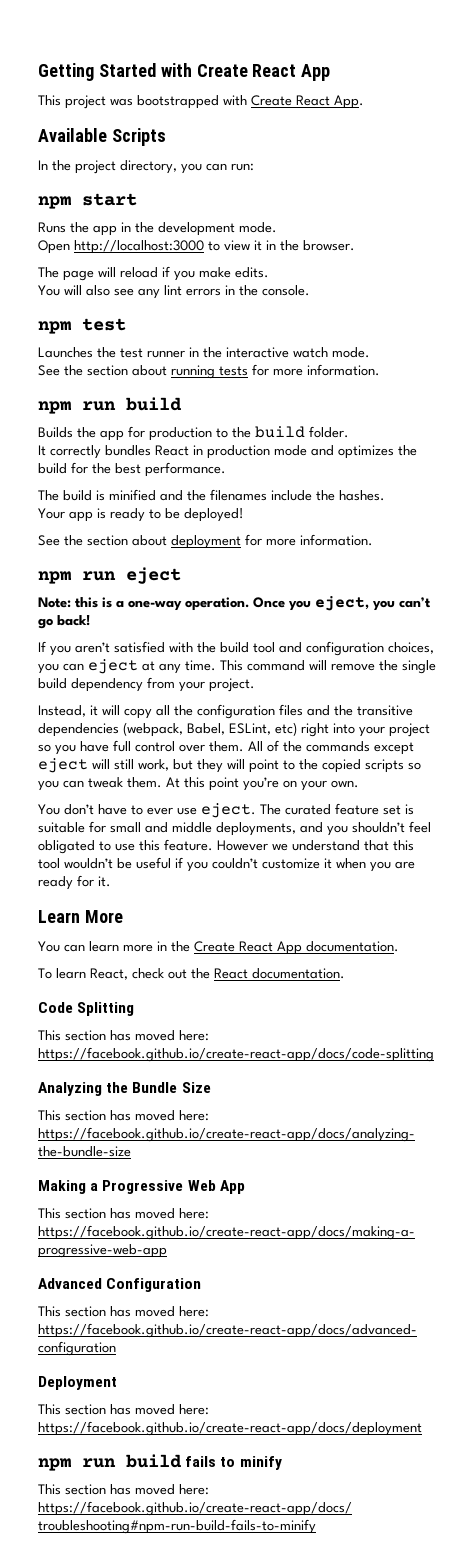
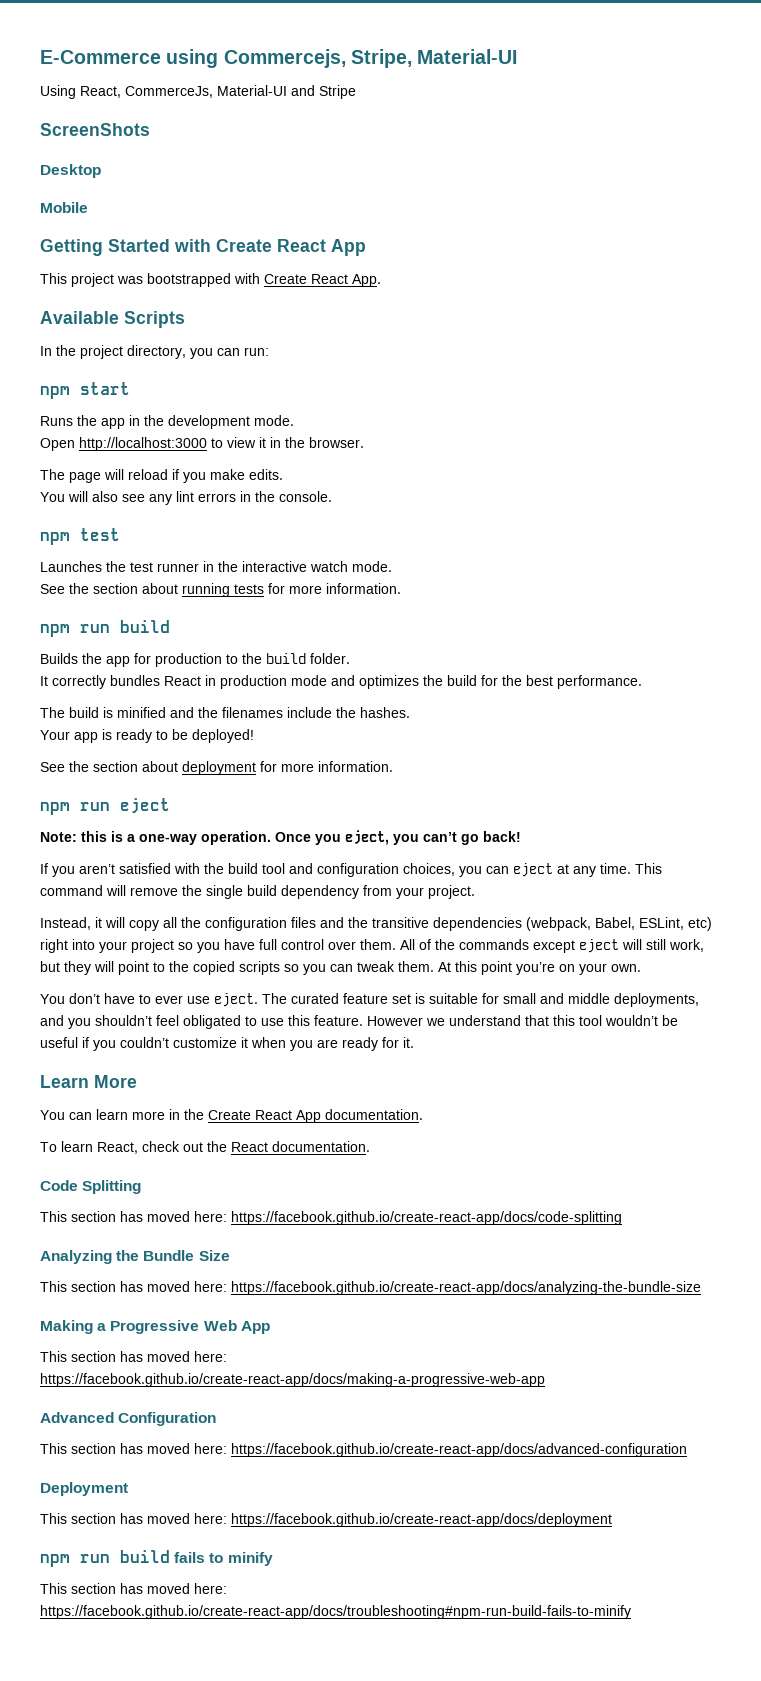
+ E-Commerce using Commercejs, Stripe, Material-UI
+ Using React, CommerceJs, Material-UI and Stripe
+ ScreenShots
+ Desktop
+ Mobile

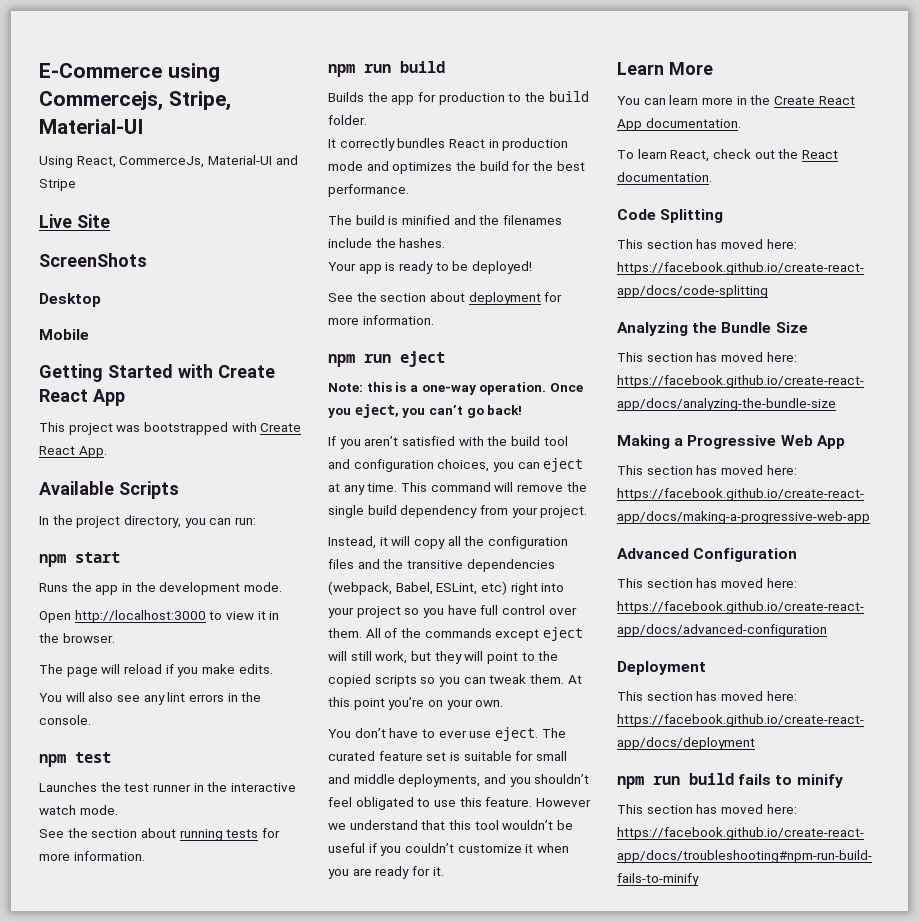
+ Live Site

